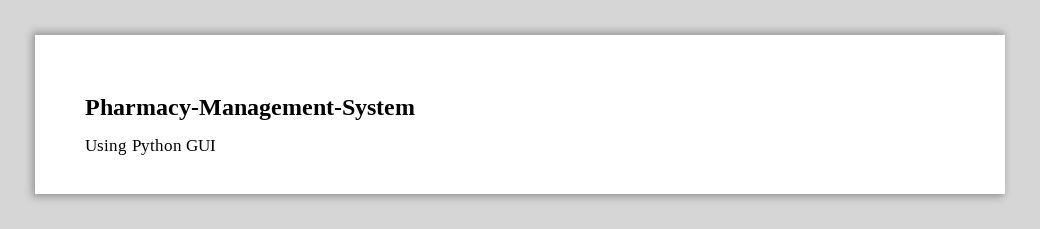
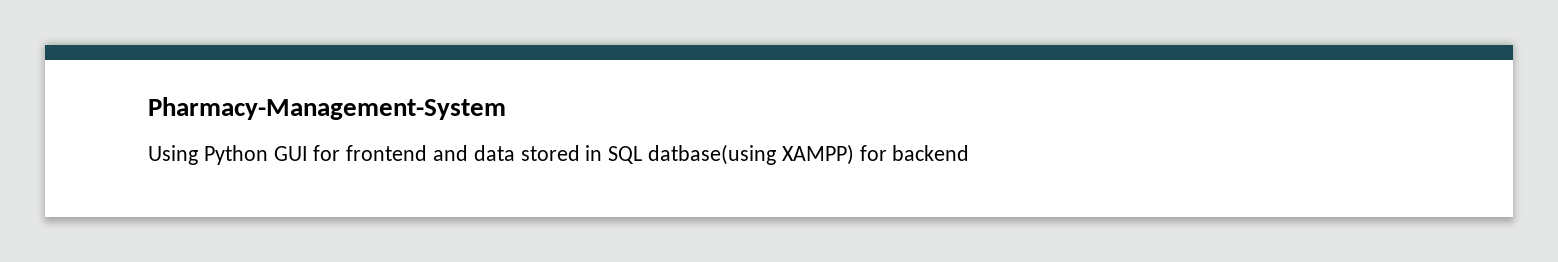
- Using Python GUI
+ Using Python GUI for frontend and data stored in SQL datbase(using XAMPP) for backend

